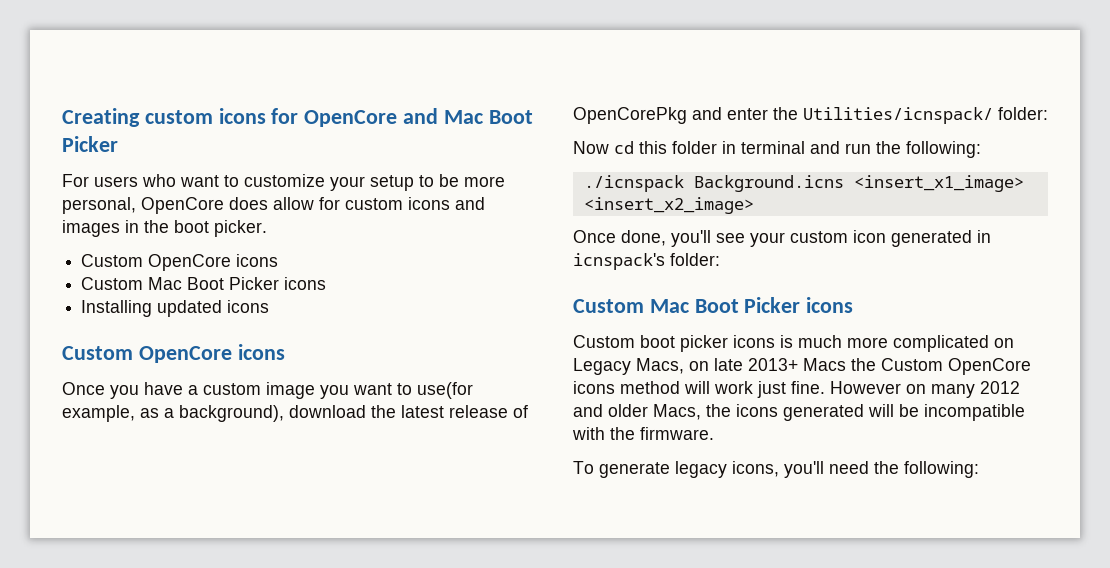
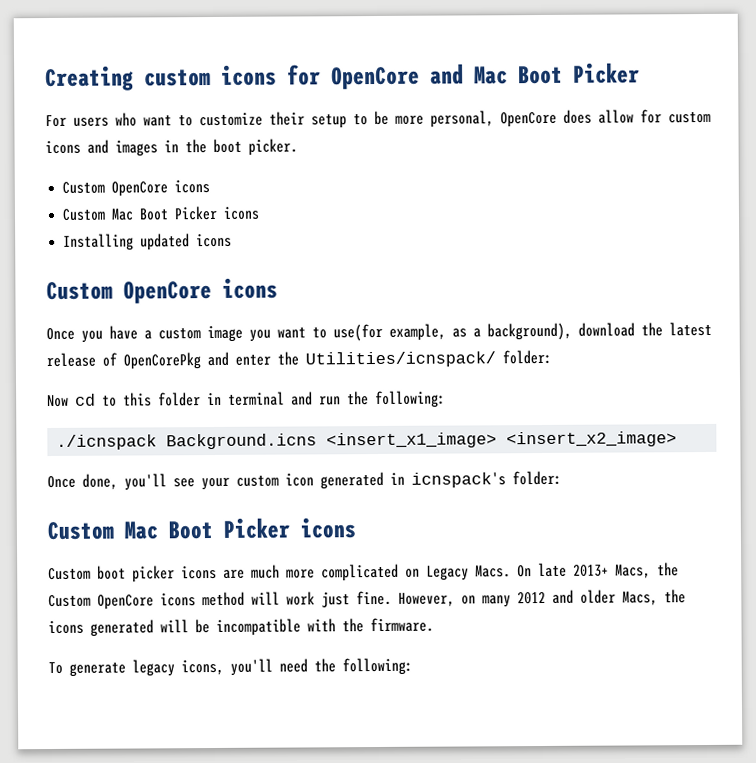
- For users who want to customize your setup to be more personal, OpenCore does allow for custom icons and images in the boot picker.
+ For users who want to customize their setup to be more personal, OpenCore does allow for custom icons and images in the boot picker.
- Now cd this folder in terminal and run the following:
+ Now cd to this folder in terminal and run the following:
- Custom boot picker icons is much more complicated on Legacy Macs, on late 2013+ Macs the Custom OpenCore icons method will work just fine.
+ Custom boot picker icons are much more complicated on Legacy Macs. On late 2013+ Macs, the Custom OpenCore icons method will work just fine.
- However on many 2012 and older Macs, the icons generated will be incompatible with the firmware.
+ However, on many 2012 and older Macs, the icons generated will be incompatible with the firmware.

